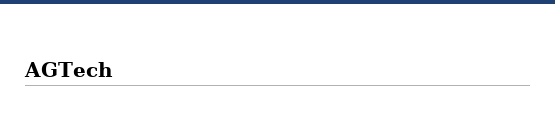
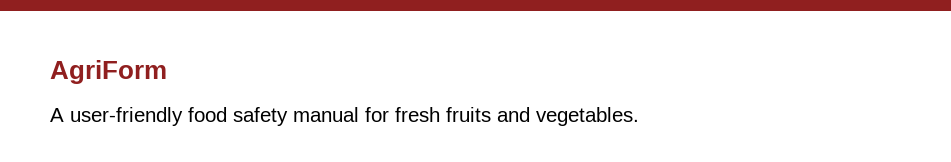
- AGTech
+ AgriForm
+ A user-friendly food safety manual for fresh fruits and vegetables.

